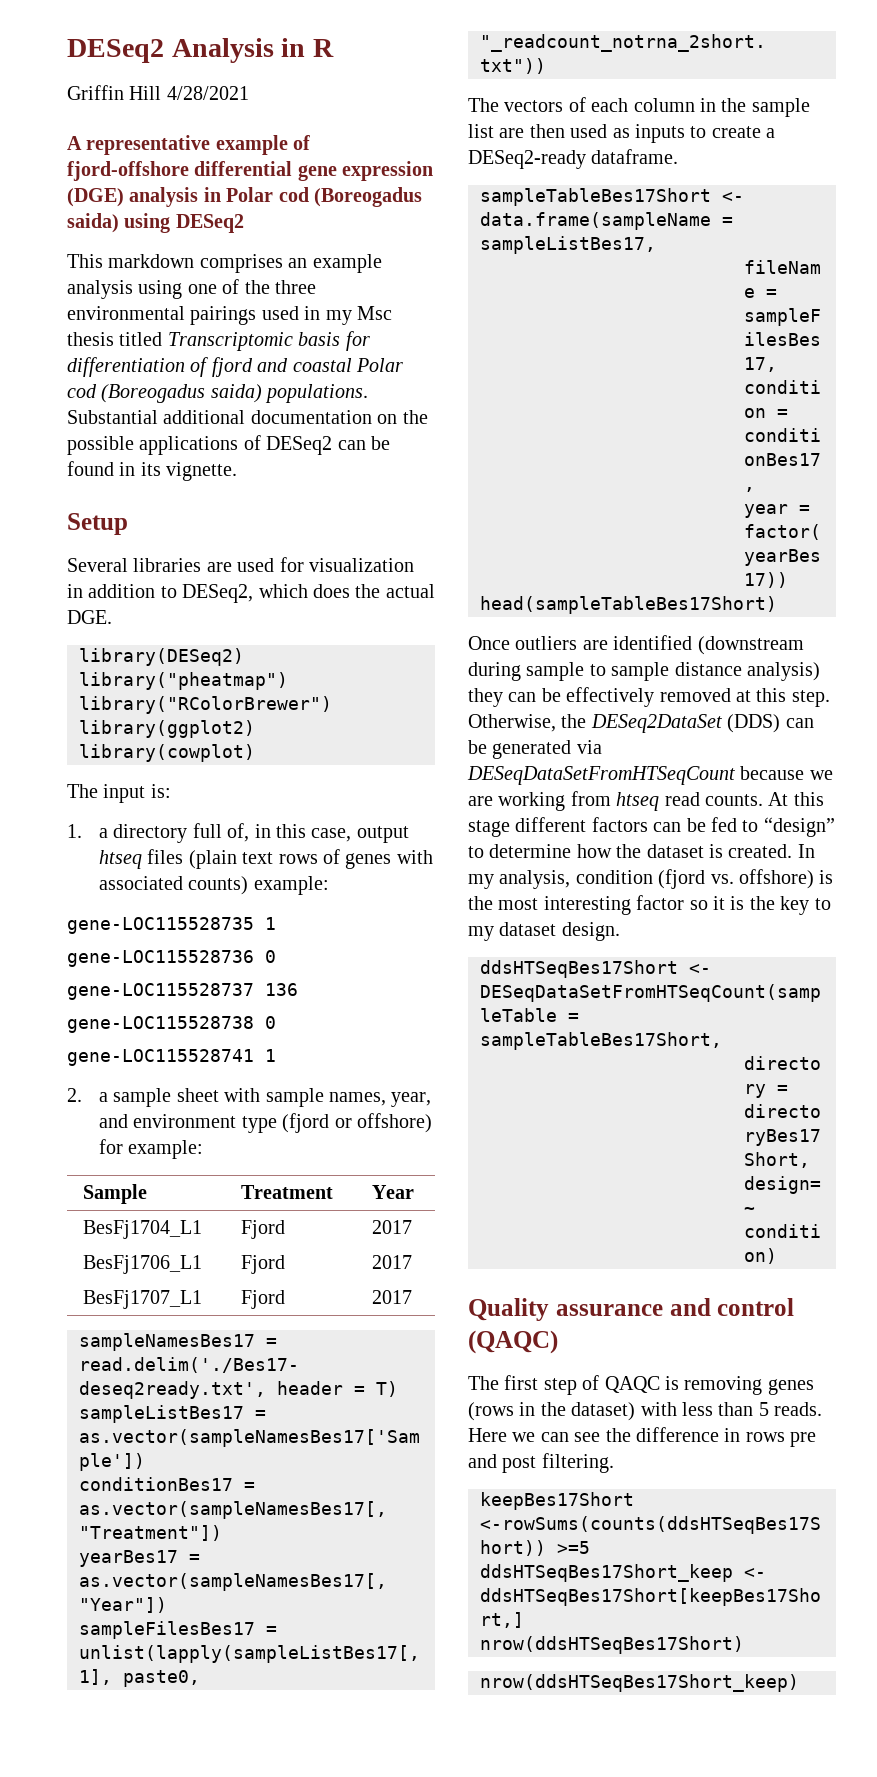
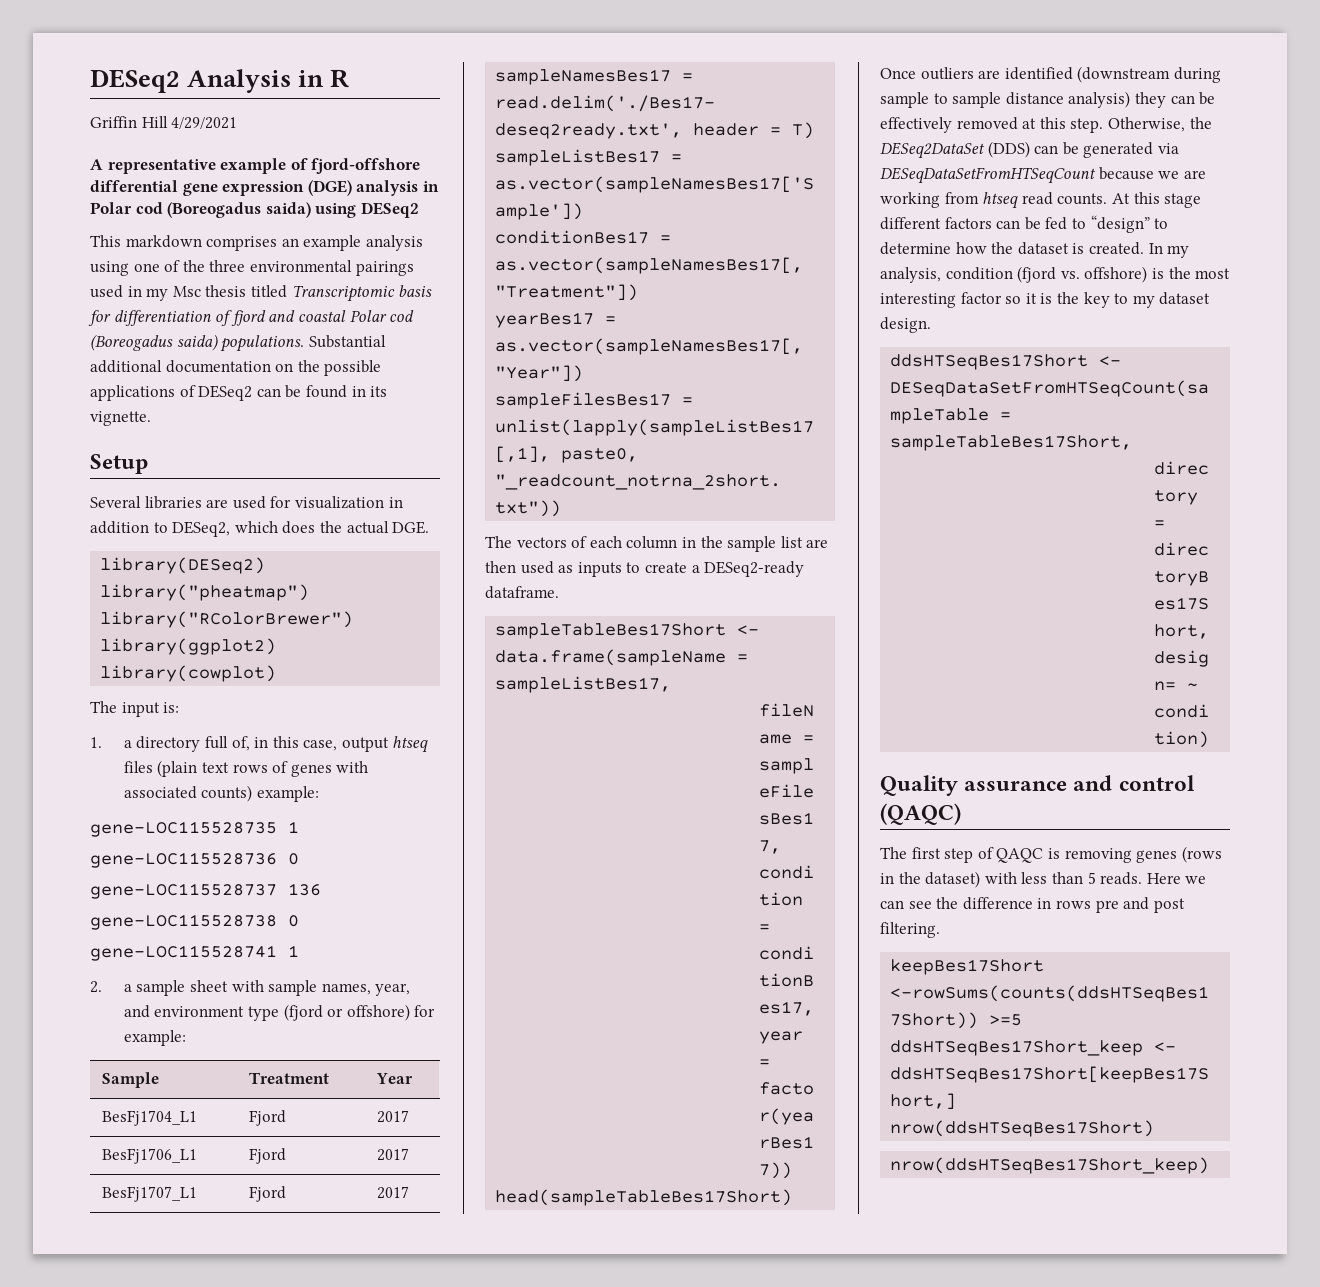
- Griffin Hill 4/28/2021
+ Griffin Hill 4/29/2021

